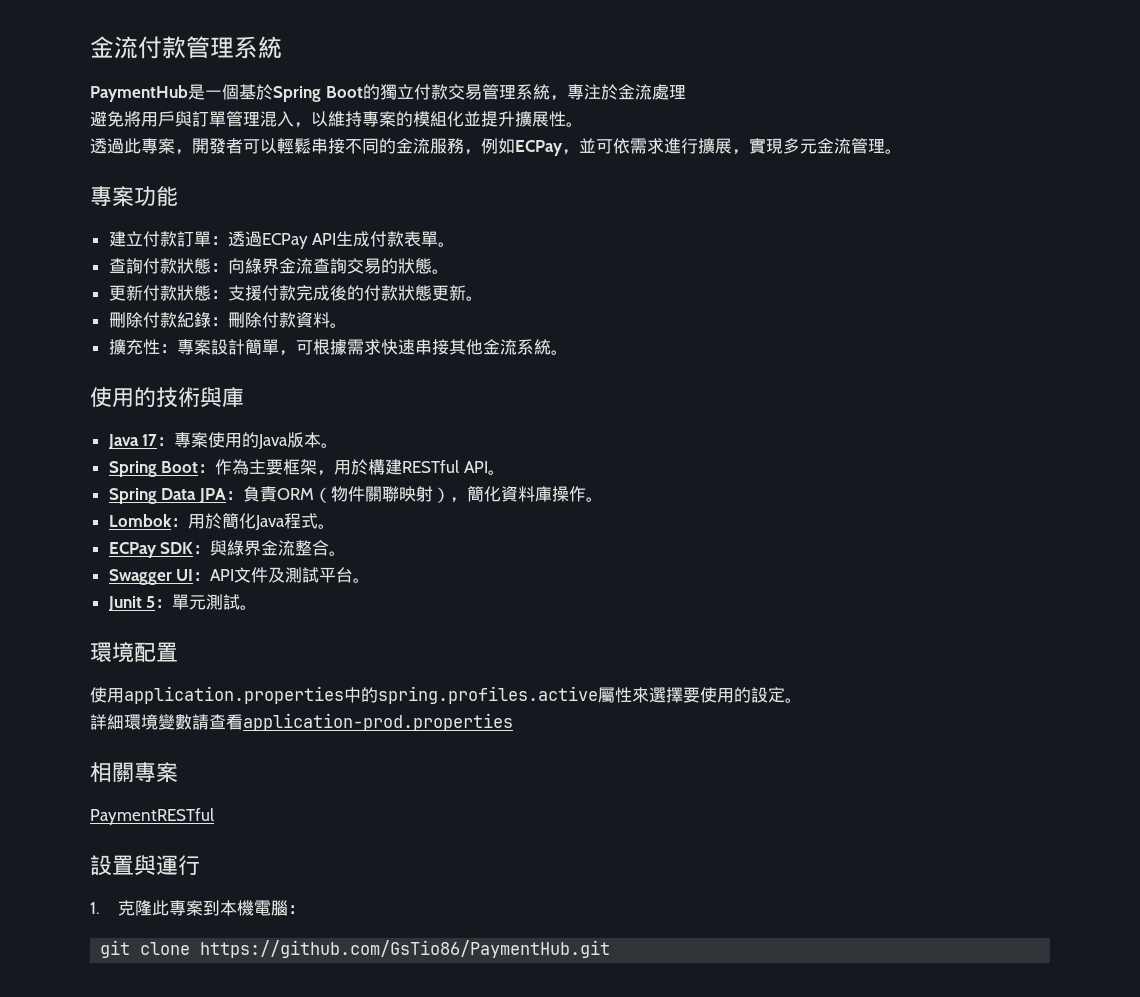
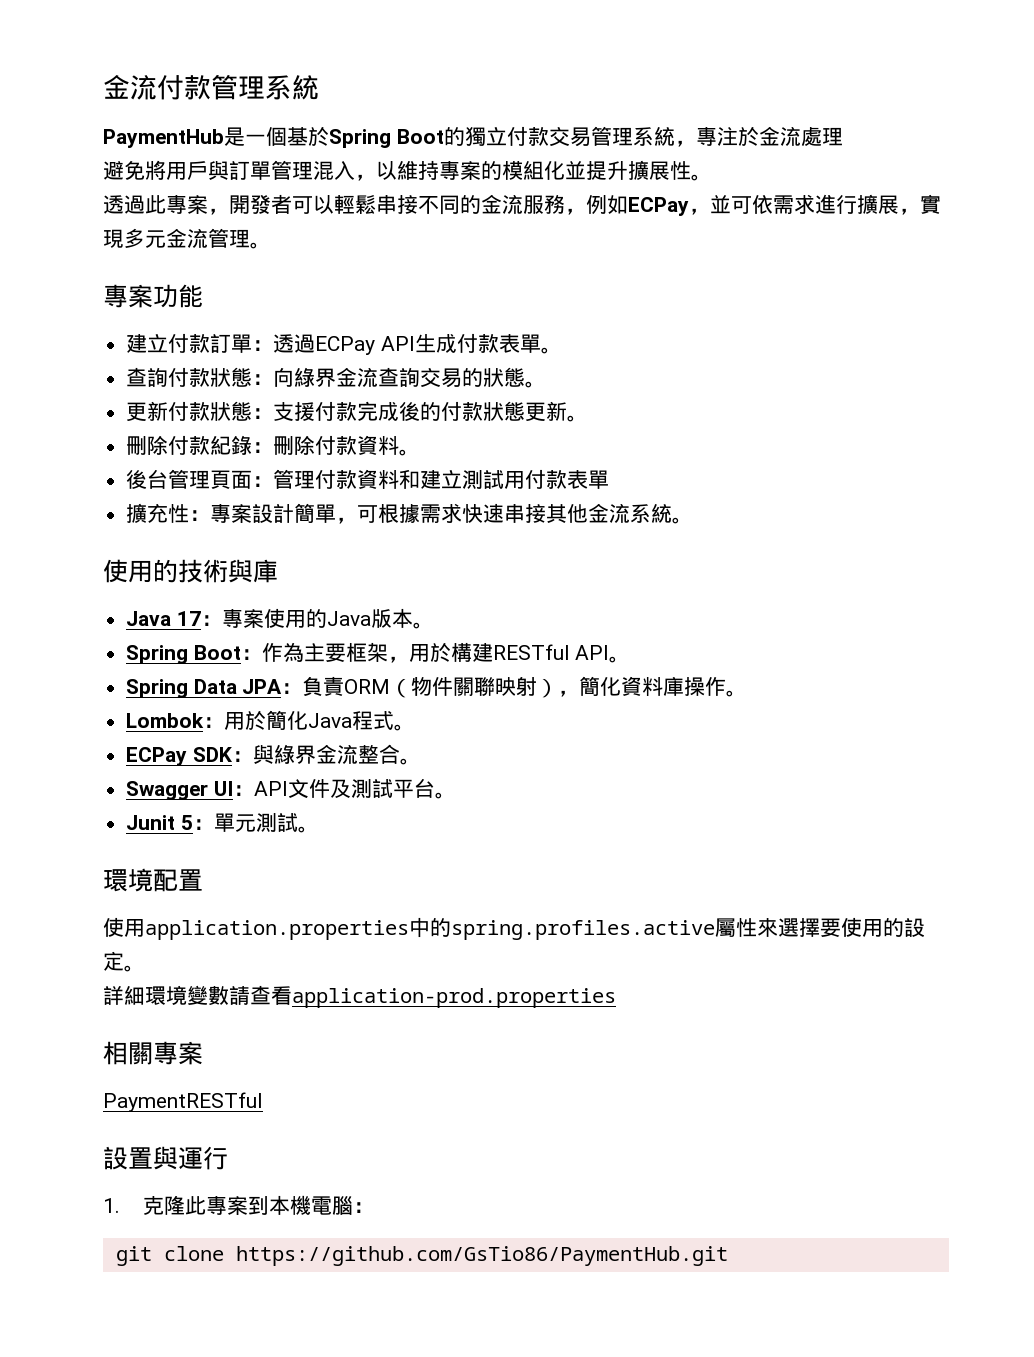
+ 後台管理頁面：管理付款資料和建立測試用付款表單

